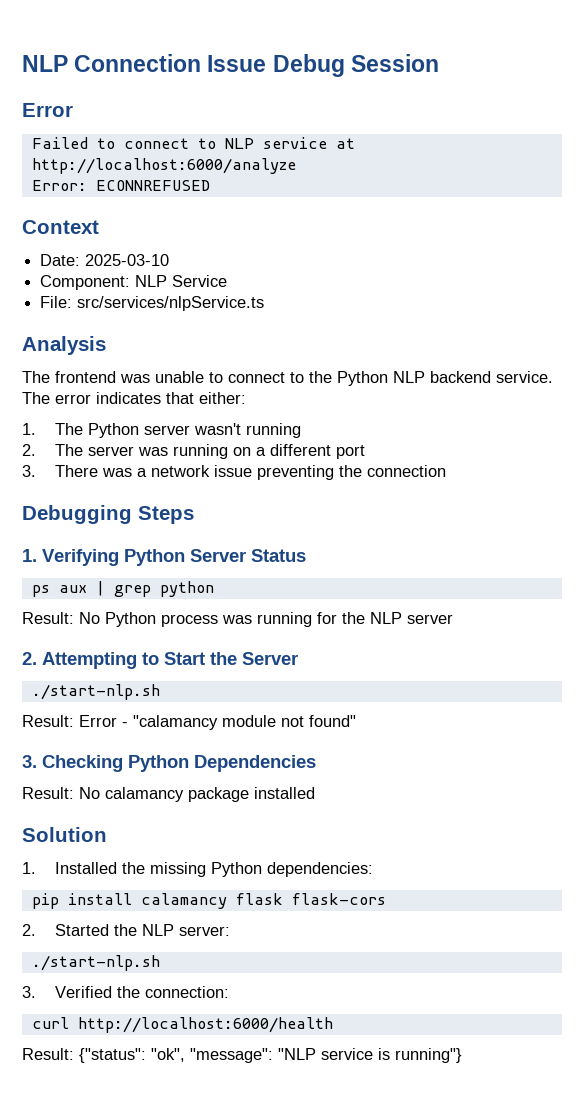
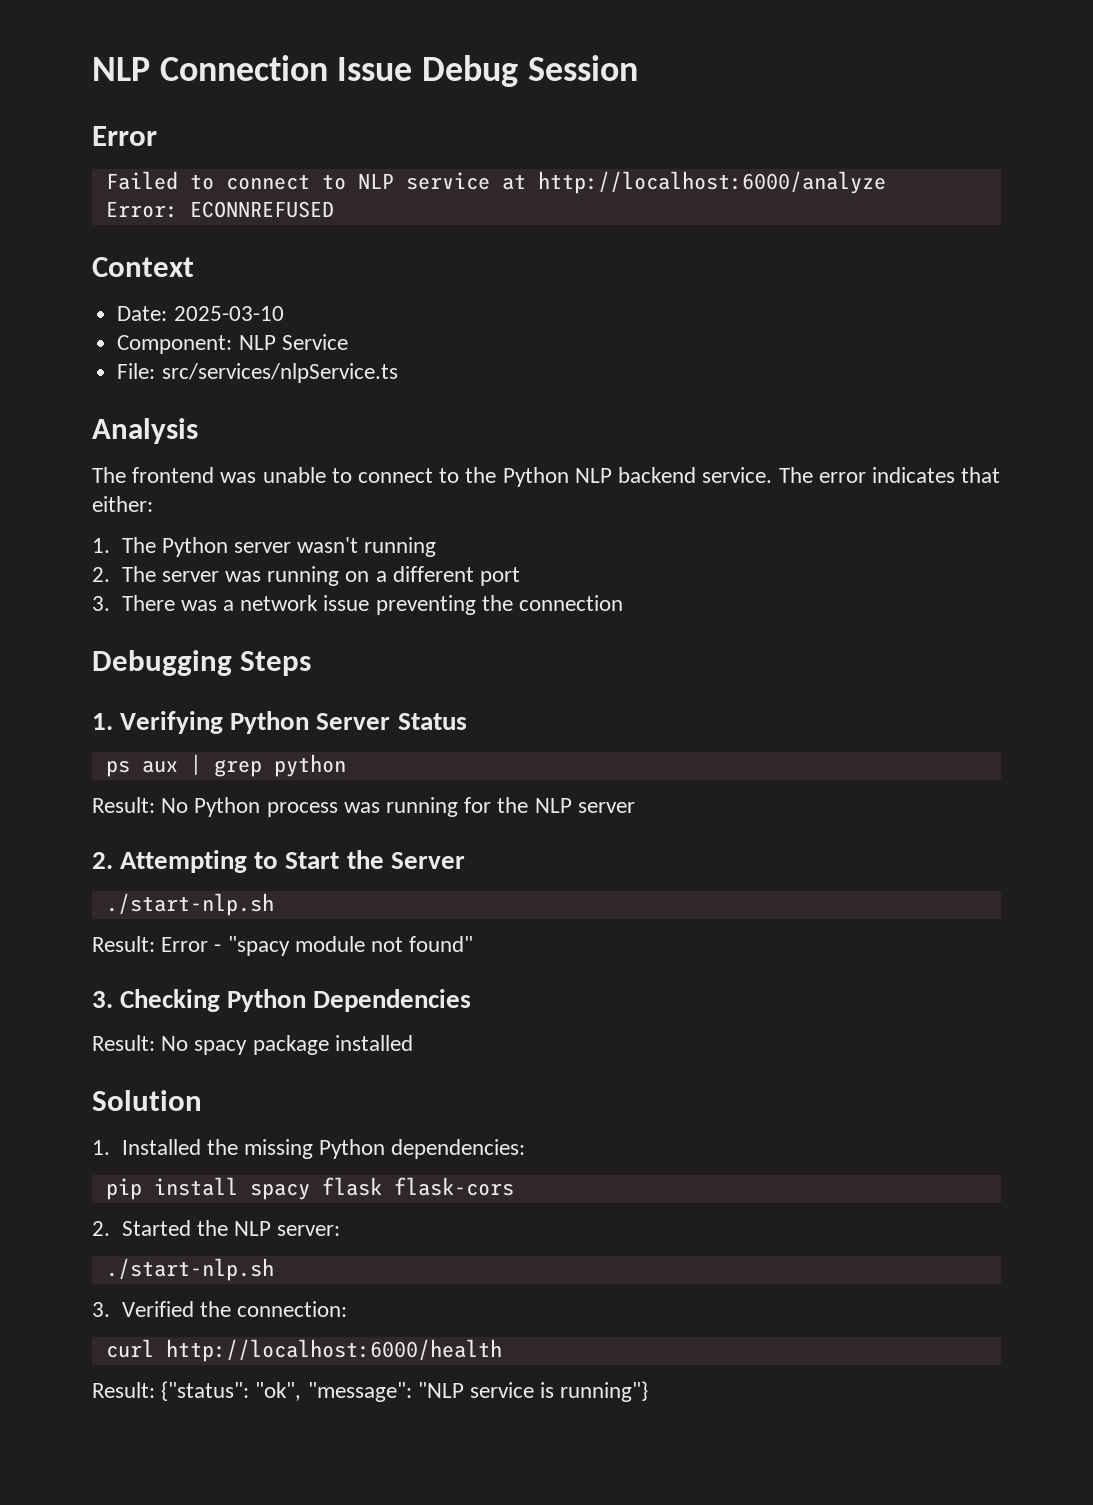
- Result: Error - "calamancy module not found"
+ Result: Error - "spacy module not found"
- Result: No calamancy package installed
+ Result: No spacy package installed
- pip install calamancy flask flask-cors
+ pip install spacy flask flask-cors

